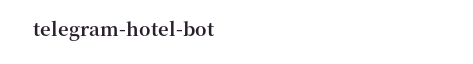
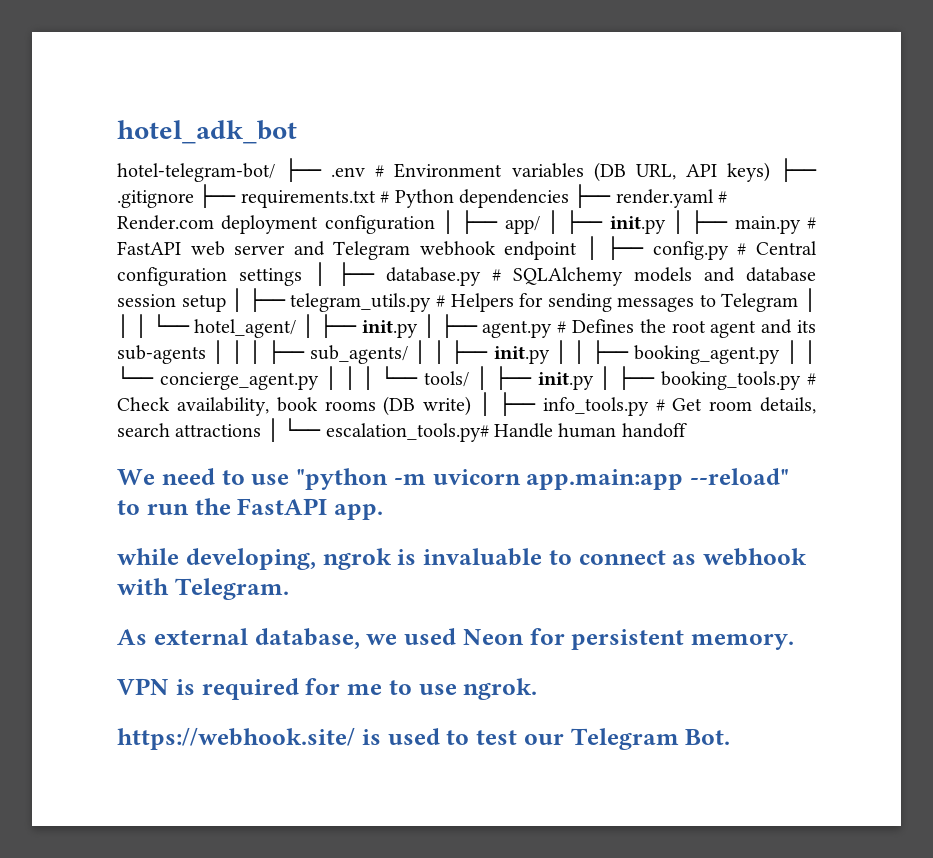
- telegram-hotel-bot
+ hotel_adk_bot
+ hotel-telegram-bot/ ├── .env # Environment variables (DB URL, API keys) ├── .gitignore ├── requirements.txt # Python dependencies ├── render.yaml # Render.com deployment configuration │ ├── app/ │ ├── init.py │ ├── main.py # FastAPI web server and Telegram webhook endpoint │ ├── config.py # Central configuration settings │ ├── database.py # SQLAlchemy models and database session setup │ ├── telegram_utils.py # Helpers for sending messages to Telegram │ │ │ └── hotel_agent/ │ ├── init.py │ ├── agent.py # Defines the root agent and its sub-agents │ │ │ ├── sub_agents/ │ │ ├── init.py │ │ ├── booking_agent.py │ │ └── concierge_agent.py │ │ │ └── tools/ │ ├── init.py │ ├── booking_tools.py # Check availability, book rooms (DB write) │ ├── info_tools.py # Get room details, search attractions │ └── escalation_tools.py# Handle human handoff
+ We need to use "python -m uvicorn app.main:app --reload" to run the FastAPI app.
+ while developing, ngrok is invaluable to connect as webhook with Telegram.
+ As external database, we used Neon for persistent memory.
+ VPN is required for me to use ngrok.
+ https://webhook.site/ is used to test our Telegram Bot.

